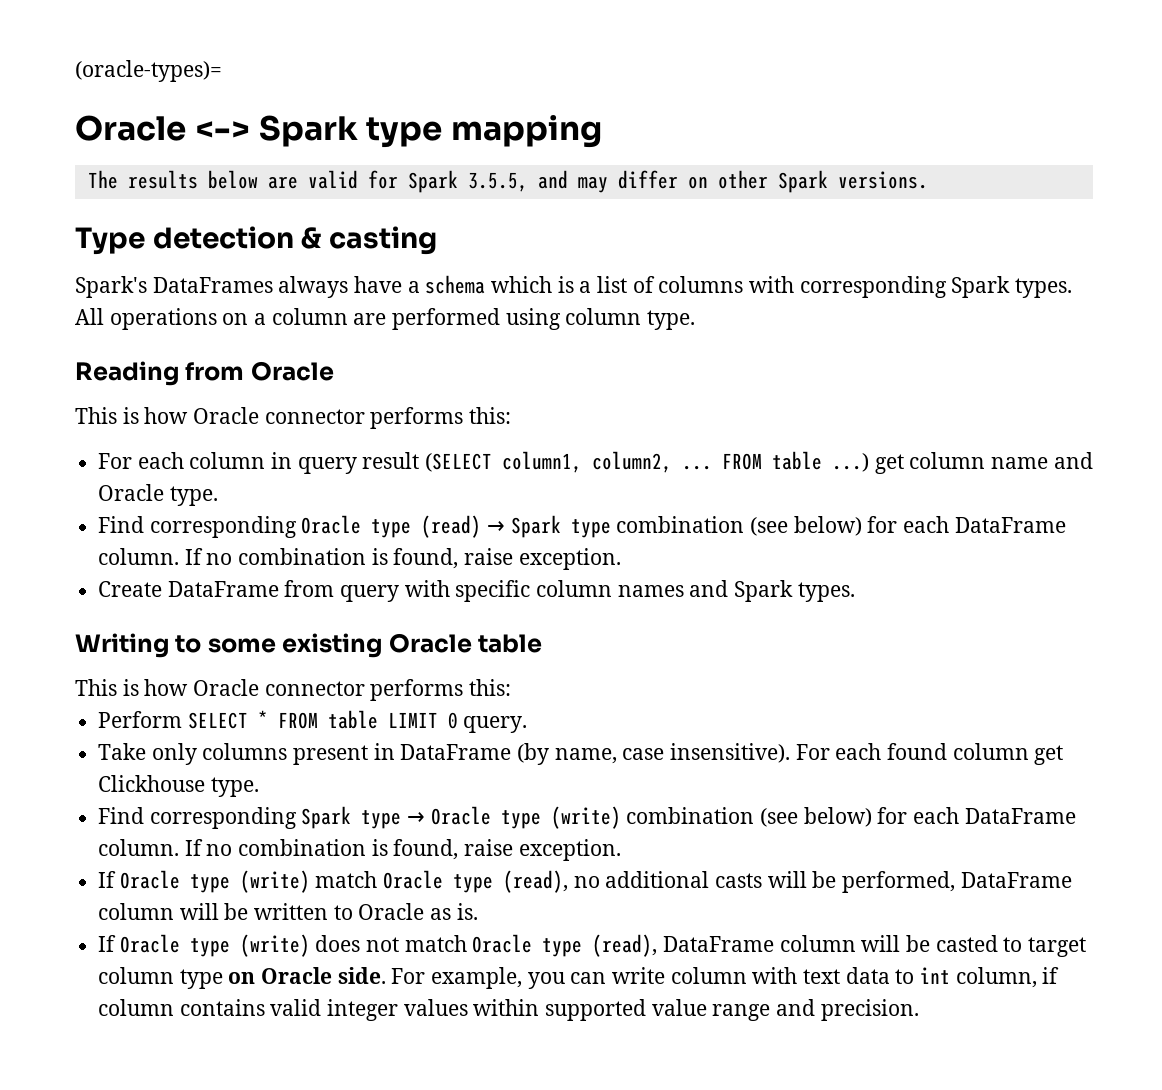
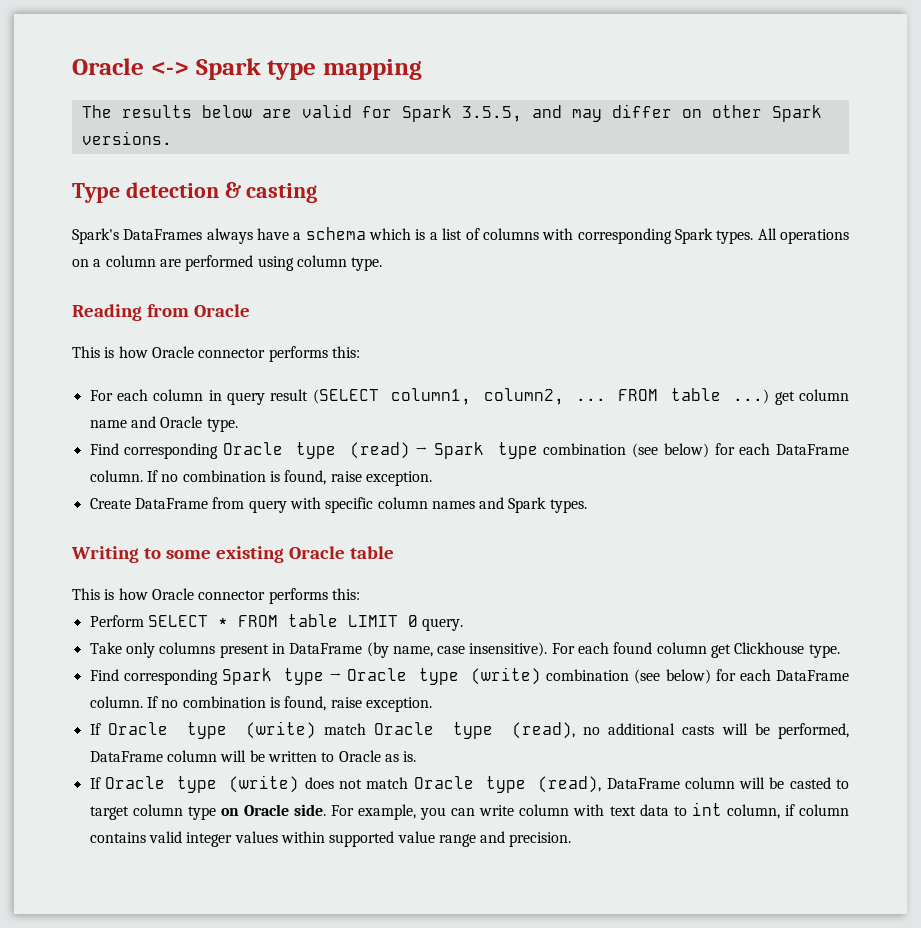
- (oracle-types)=

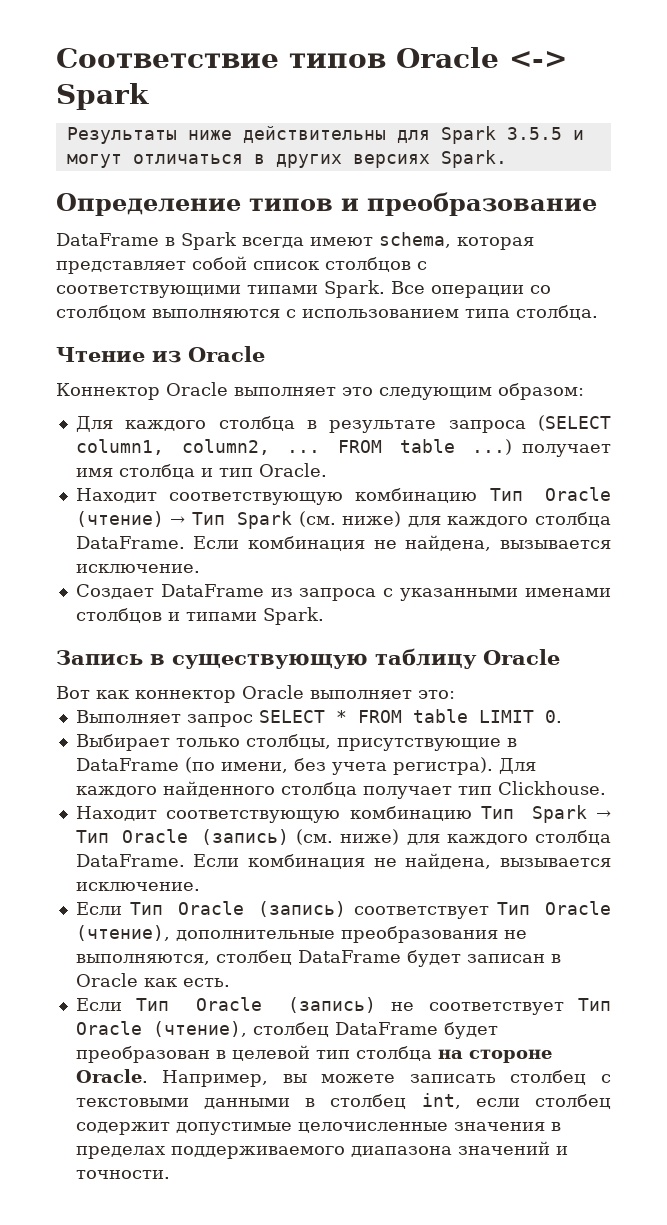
- Oracle <-> Spark type mapping
- The results below are valid for Spark 3.5.5, and may differ on other Spark versions.
- Type detection & casting
- Spark's DataFrames always have a schema which is a list of columns with corresponding Spark types. All operations on a column are performed using column type.
- Reading from Oracle
- This is how Oracle connector performs this:
- For each column in query result (SELECT column1, column2, ...
+ Соответствие типов Oracle <-> Spark
+ Результаты ниже действительны для Spark 3.5.5 и могут отличаться в других версиях Spark.
+ Определение типов и преобразование
+ DataFrame в Spark всегда имеют schema, которая представляет собой список столбцов с соответствующими типами Spark. Все операции со столбцом выполняются с использованием типа столбца.
+ Чтение из Oracle
+ Коннектор Oracle выполняет это следующим образом:
+ Для каждого столбца в результате запроса (SELECT column1, column2, ...
- FROM table ...) get column name and Oracle type.
- Find corresponding Oracle type (read) → Spark type combination (see below) for each DataFrame column. If no combination is found, raise exception.
- Create DataFrame from query with specific column names and Spark types.
- Writing to some existing Oracle table
- This is how Oracle connector performs this:
- Perform SELECT * FROM table LIMIT 0 query.
- Take only columns present in DataFrame (by name, case insensitive). For each found column get Clickhouse type.
- Find corresponding Spark type → Oracle type (write) combination (see below) for each DataFrame column. If no combination is found, raise exception.
- If Oracle type (write) match Oracle type (read), no additional casts will be performed, DataFrame column will be written to Oracle as is.
- If Oracle type (write) does not match Oracle type (read), DataFrame column will be casted to target column type on Oracle side. For example, you can write column with text data to int column, if column contains valid integer values within supported value range and precision.
+ FROM table ...) получает имя столбца и тип Oracle.
+ Находит соответствующую комбинацию Тип Oracle (чтение) → Тип Spark (см. ниже) для каждого столбца DataFrame. Если комбинация не найдена, вызывается исключение.
+ Создает DataFrame из запроса с указанными именами столбцов и типами Spark.
+ Запись в существующую таблицу Oracle
+ Вот как коннектор Oracle выполняет это:
+ Выполняет запрос SELECT * FROM table LIMIT 0.
+ Выбирает только столбцы, присутствующие в DataFrame (по имени, без учета регистра). Для каждого найденного столбца получает тип Clickhouse.
+ Находит соответствующую комбинацию Тип Spark → Тип Oracle (запись) (см. ниже) для каждого столбца DataFrame. Если комбинация не найдена, вызывается исключение.
+ Если Тип Oracle (запись) соответствует Тип Oracle (чтение), дополнительные преобразования не выполняются, столбец DataFrame будет записан в Oracle как есть.
+ Если Тип Oracle (запись) не соответствует Тип Oracle (чтение), столбец DataFrame будет преобразован в целевой тип столбца на стороне Oracle. Например, вы можете записать столбец с текстовыми данными в столбец int, если столбец содержит допустимые целочисленные значения в пределах поддерживаемого диапазона значений и точности.

